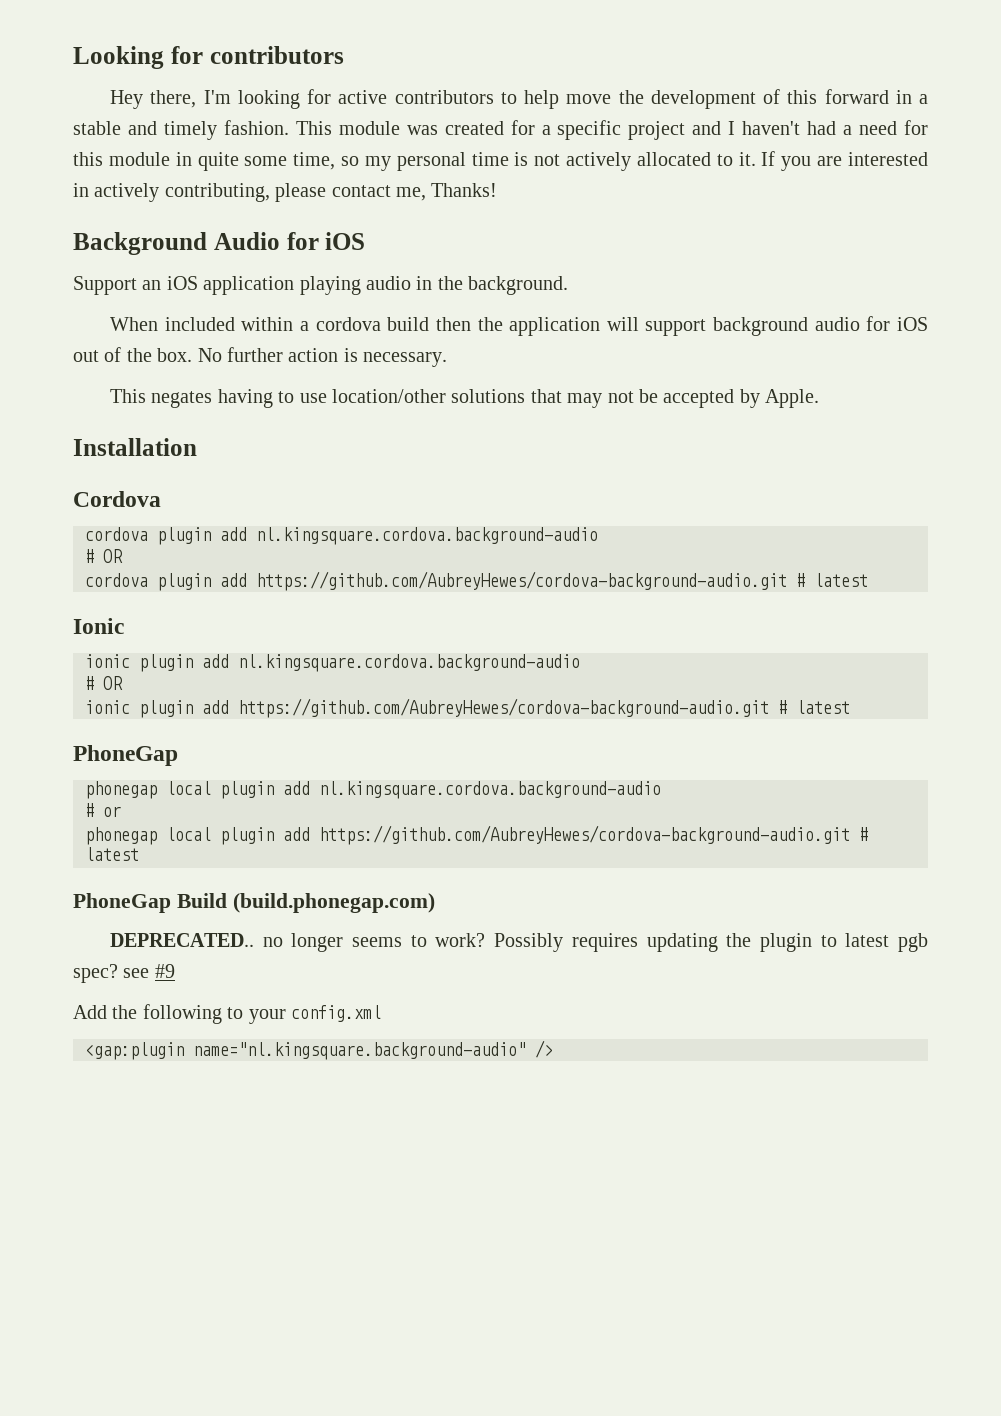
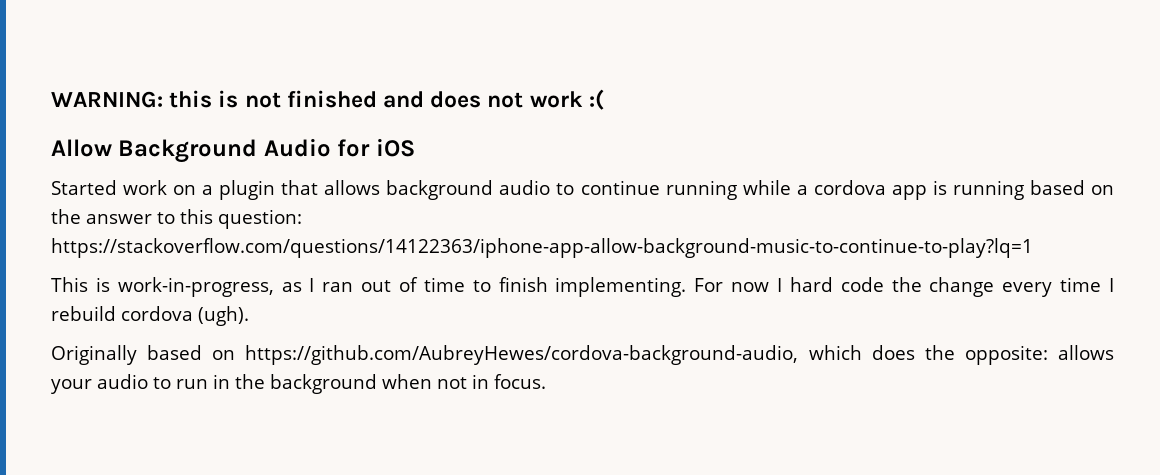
- Looking for contributors
- Hey there, I'm looking for active contributors to help move the development of this forward in a stable and timely fashion. This module was created for a specific project and I haven't had a need for this module in quite some time, so my personal time is not actively allocated to it. If you are interested in actively contributing, please contact me, Thanks!
- Background Audio for iOS
- Support an iOS application playing audio in the background.
- When included within a cordova build then the application will support background audio for iOS out of the box. No further action is necessary.
- This negates having to use location/other solutions that may not be accepted by Apple.
- Installation
- Cordova
- cordova plugin add nl.kingsquare.cordova.background-audio
- # OR
- cordova plugin add https://github.com/AubreyHewes/cordova-background-audio.git # latest
- Ionic
- ionic plugin add nl.kingsquare.cordova.background-audio
- # OR
- ionic plugin add https://github.com/AubreyHewes/cordova-background-audio.git # latest
- PhoneGap
- phonegap local plugin add nl.kingsquare.cordova.background-audio
- # or
- phonegap local plugin add https://github.com/AubreyHewes/cordova-background-audio.git # latest
- PhoneGap Build (build.phonegap.com)
- DEPRECATED.. no longer seems to work? Possibly requires updating the plugin to latest pgb spec? see #9
- Add the following to your config.xml
- <gap:plugin name="nl.kingsquare.background-audio" />
+ WARNING: this is not finished and does not work :(
+ Allow Background Audio for iOS
+ Started work on a plugin that allows background audio to continue running while a cordova app is running based on the answer to this question: https://stackoverflow.com/questions/14122363/iphone-app-allow-background-music-to-continue-to-play?lq=1
+ This is work-in-progress, as I ran out of time to finish implementing. For now I hard code the change every time I rebuild cordova (ugh).
+ Originally based on https://github.com/AubreyHewes/cordova-background-audio, which does the opposite: allows your audio to run in the background when not in focus.

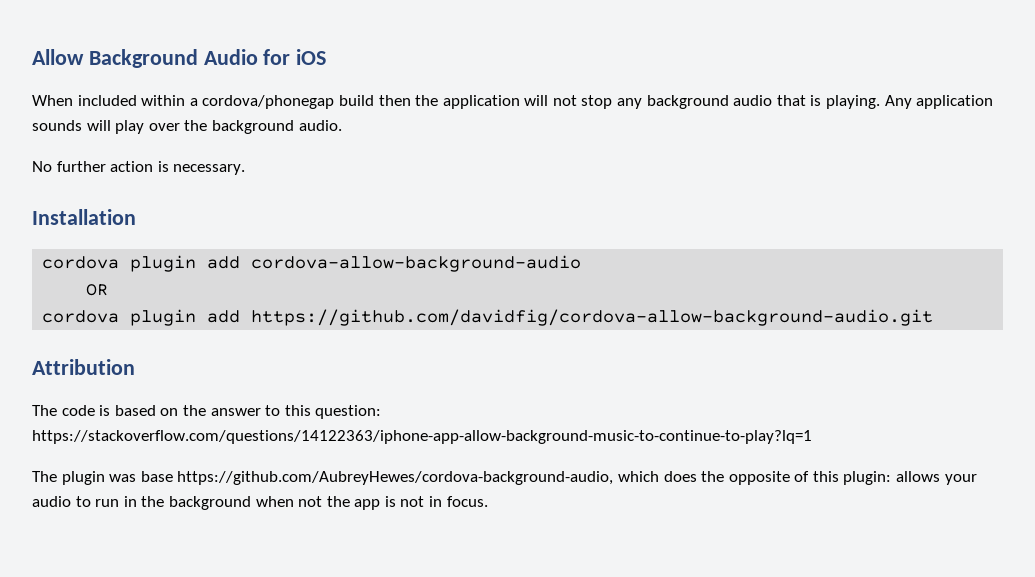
- WARNING: this is not finished and does not work :(
- Started work on a plugin that allows background audio to continue running while a cordova app is running based on the answer to this question: https://stackoverflow.com/questions/14122363/iphone-app-allow-background-music-to-continue-to-play?lq=1
+ When included within a cordova/phonegap build then the application will not stop any background audio that is playing. Any application sounds will play over the background audio.
+ No further action is necessary.
+ Installation
+ cordova plugin add cordova-allow-background-audio
+ OR
+ cordova plugin add https://github.com/davidfig/cordova-allow-background-audio.git
+ Attribution
+ The code is based on the answer to this question: https://stackoverflow.com/questions/14122363/iphone-app-allow-background-music-to-continue-to-play?lq=1
- This is work-in-progress, as I ran out of time to finish implementing. For now I hard code the change every time I rebuild cordova (ugh).
- Originally based on https://github.com/AubreyHewes/cordova-background-audio, which does the opposite: allows your audio to run in the background when not in focus.
+ The plugin was base https://github.com/AubreyHewes/cordova-background-audio, which does the opposite of this plugin: allows your audio to run in the background when not the app is not in focus.

